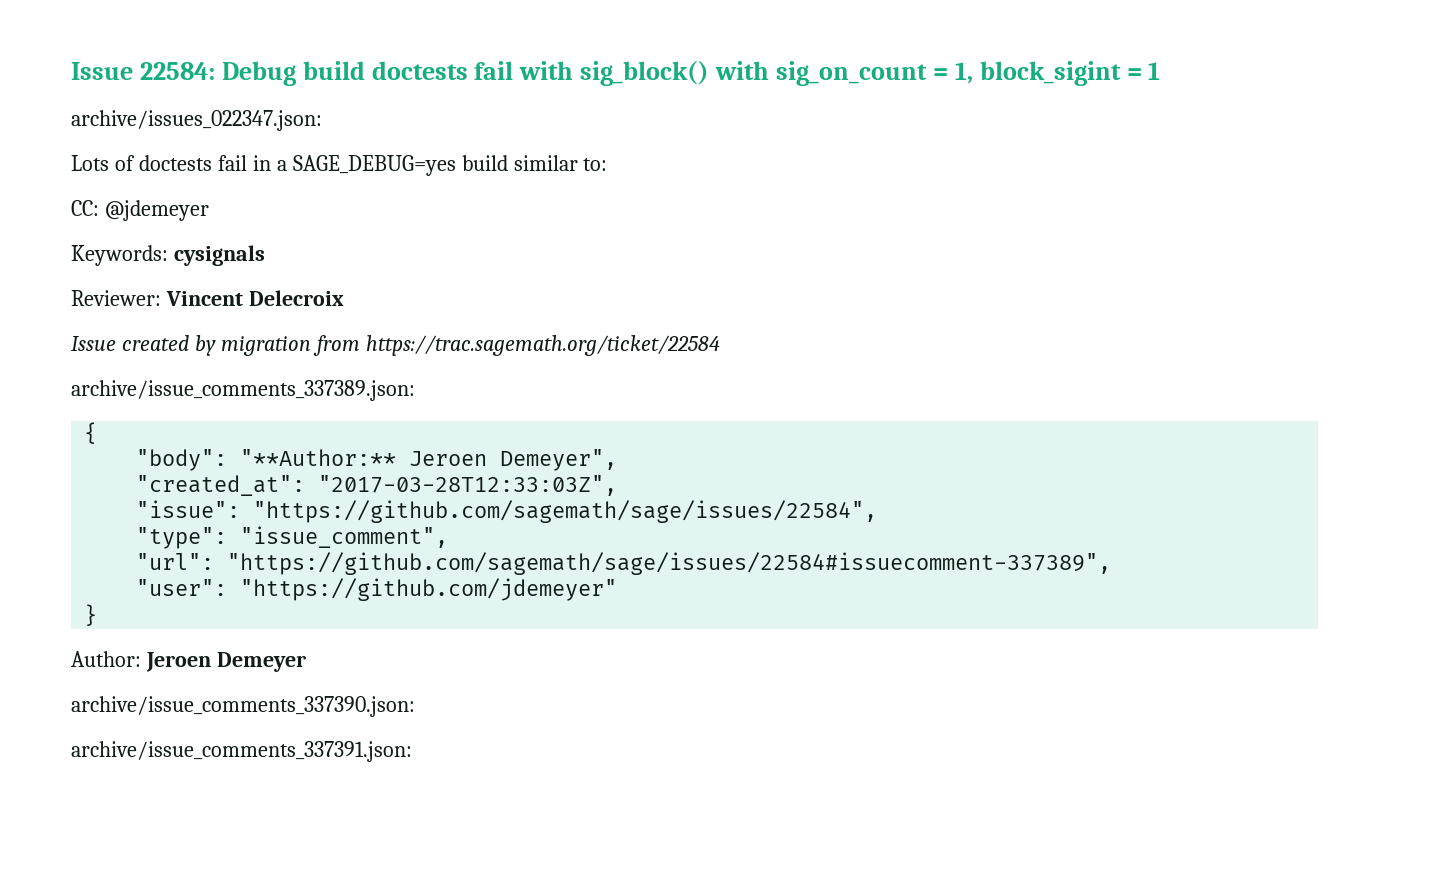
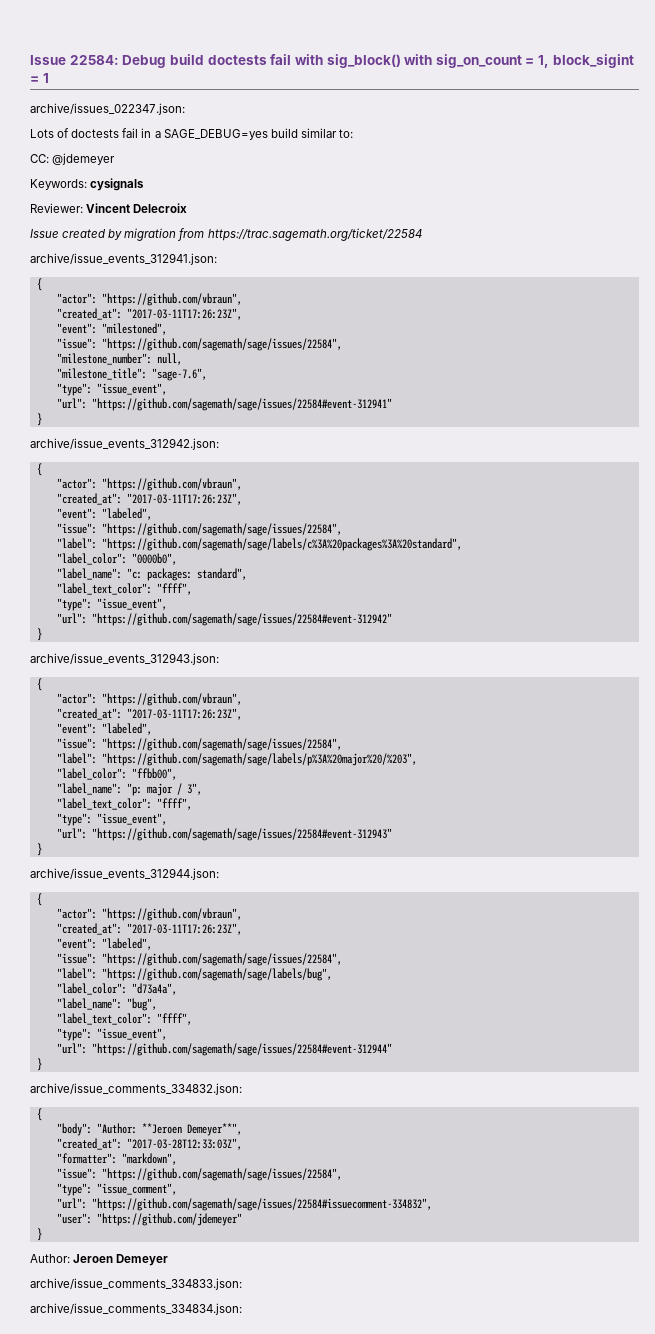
- archive/issue_comments_337389.json:
+ archive/issue_events_312941.json:
+ {
+ "actor": "https://github.com/vbraun",
+ "created_at": "2017-03-11T17:26:23Z",
+ "event": "milestoned",
+ "issue": "https://github.com/sagemath/sage/issues/22584",
+ "milestone_number": null,
+ "milestone_title": "sage-7.6",
+ "type": "issue_event",
+ "url": "https://github.com/sagemath/sage/issues/22584#event-312941"
+ }
+ archive/issue_events_312942.json:
+ {
+ "actor": "https://github.com/vbraun",
+ "created_at": "2017-03-11T17:26:23Z",
+ "event": "labeled",
+ "issue": "https://github.com/sagemath/sage/issues/22584",
+ "label": "https://github.com/sagemath/sage/labels/c%3A%20packages%3A%20standard",
+ "label_color": "0000b0",
+ "label_name": "c: packages: standard",
+ "label_text_color": "ffff",
+ "type": "issue_event",
+ "url": "https://github.com/sagemath/sage/issues/22584#event-312942"
+ }
+ archive/issue_events_312943.json:
+ {
+ "actor": "https://github.com/vbraun",
+ "created_at": "2017-03-11T17:26:23Z",
+ "event": "labeled",
+ "issue": "https://github.com/sagemath/sage/issues/22584",
+ "label": "https://github.com/sagemath/sage/labels/p%3A%20major%20/%203",
+ "label_color": "ffbb00",
+ "label_name": "p: major / 3",
+ "label_text_color": "ffff",
+ "type": "issue_event",
+ "url": "https://github.com/sagemath/sage/issues/22584#event-312943"
+ }
+ archive/issue_events_312944.json:
+ {
+ "actor": "https://github.com/vbraun",
+ "created_at": "2017-03-11T17:26:23Z",
+ "event": "labeled",
+ "issue": "https://github.com/sagemath/sage/issues/22584",
+ "label": "https://github.com/sagemath/sage/labels/bug",
+ "label_color": "d73a4a",
+ "label_name": "bug",
+ "label_text_color": "ffff",
+ "type": "issue_event",
+ "url": "https://github.com/sagemath/sage/issues/22584#event-312944"
+ }
+ archive/issue_comments_334832.json:
- "body": "**Author:** Jeroen Demeyer",
+ "body": "Author: **Jeroen Demeyer**",
+ "formatter": "markdown",
- "url": "https://github.com/sagemath/sage/issues/22584#issuecomment-337389",
+ "url": "https://github.com/sagemath/sage/issues/22584#issuecomment-334832",
- archive/issue_comments_337390.json:
- archive/issue_comments_337391.json:
+ archive/issue_comments_334833.json:
+ archive/issue_comments_334834.json:

